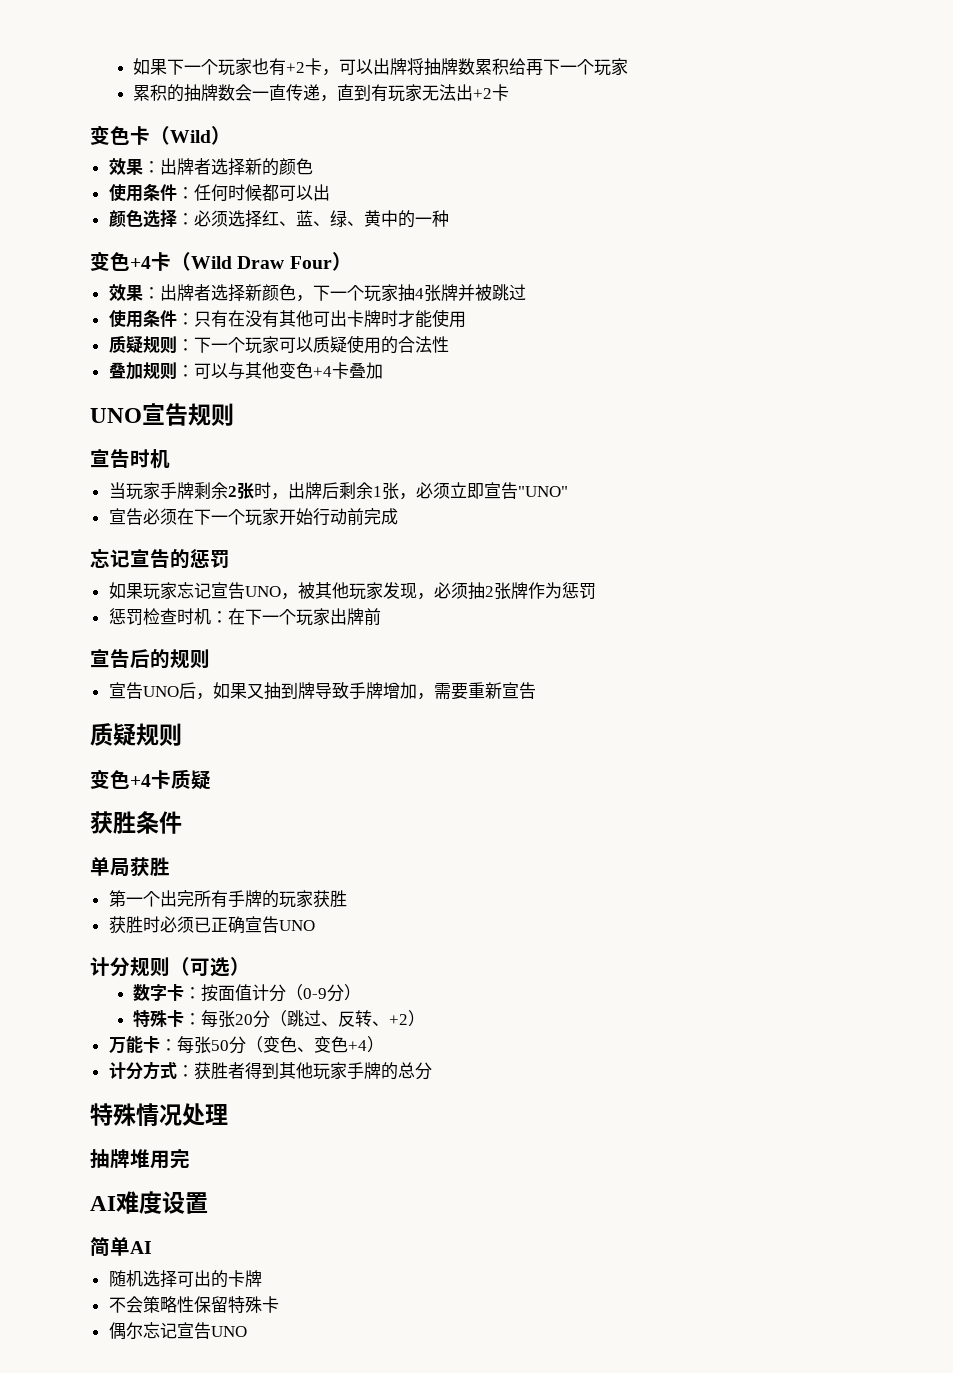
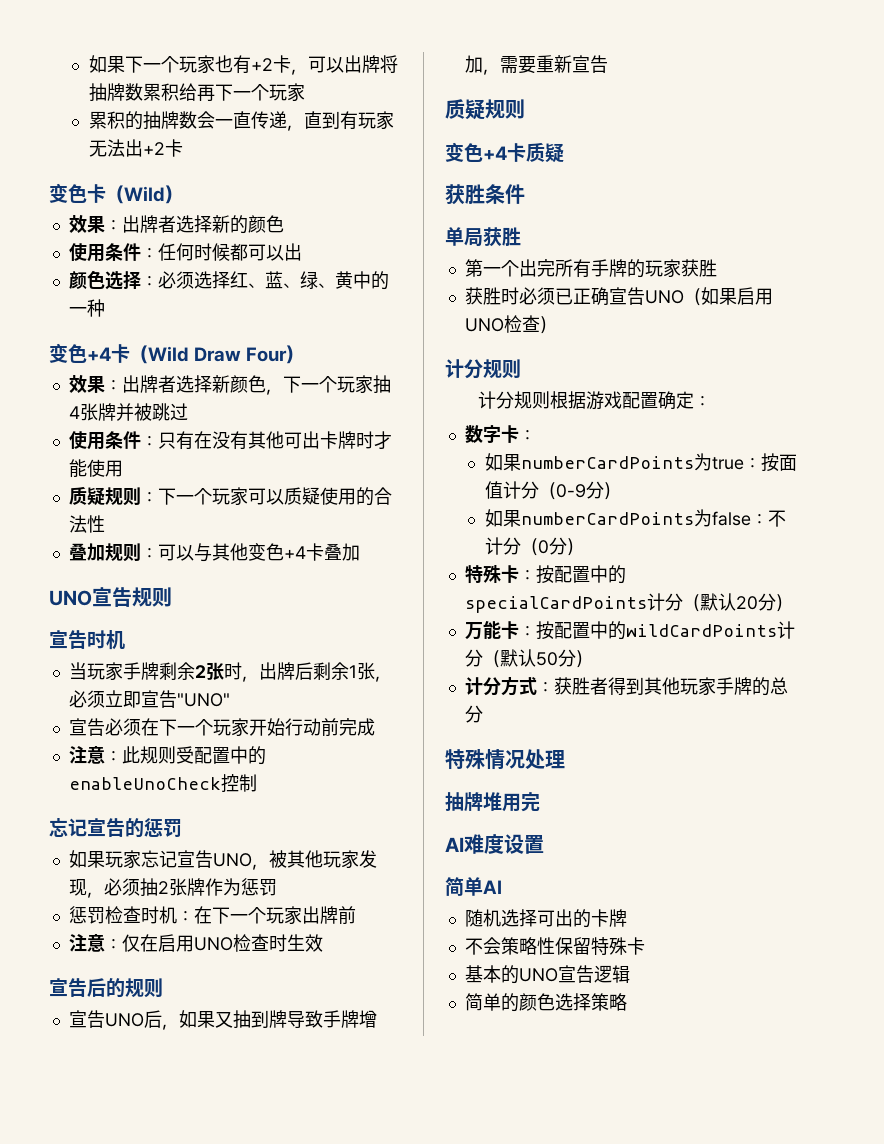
+ 注意：此规则受配置中的enableUnoCheck控制
+ 注意：仅在启用UNO检查时生效
- 获胜时必须已正确宣告UNO
- 计分规则（可选）
- 数字卡：按面值计分（0-9分）
+ 获胜时必须已正确宣告UNO（如果启用UNO检查）
+ 计分规则
+ 计分规则根据游戏配置确定：
+ 数字卡：
+ 如果numberCardPoints为true：按面值计分（0-9分）
- 特殊卡：每张20分（跳过、反转、+2）
- 万能卡：每张50分（变色、变色+4）
+ 如果numberCardPoints为false：不计分（0分）
+ 特殊卡：按配置中的specialCardPoints计分（默认20分）
+ 万能卡：按配置中的wildCardPoints计分（默认50分）
- 偶尔忘记宣告UNO
+ 基本的UNO宣告逻辑
+ 简单的颜色选择策略

